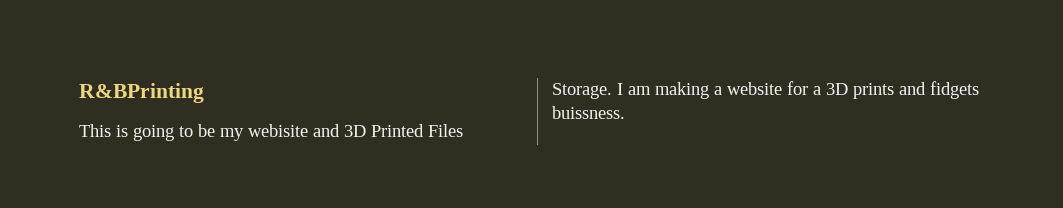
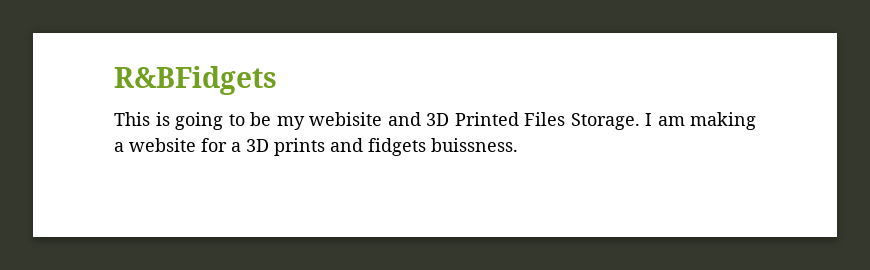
- R&BPrinting
+ R&BFidgets

